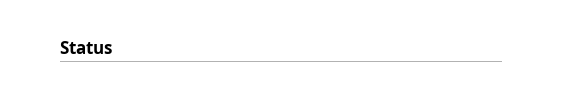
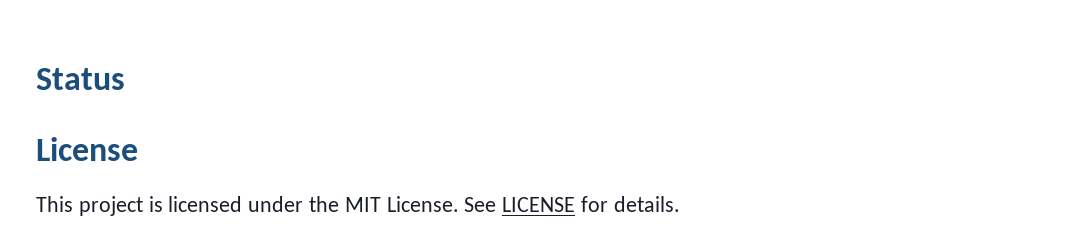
+ License
+ This project is licensed under the MIT License. See LICENSE for details.

